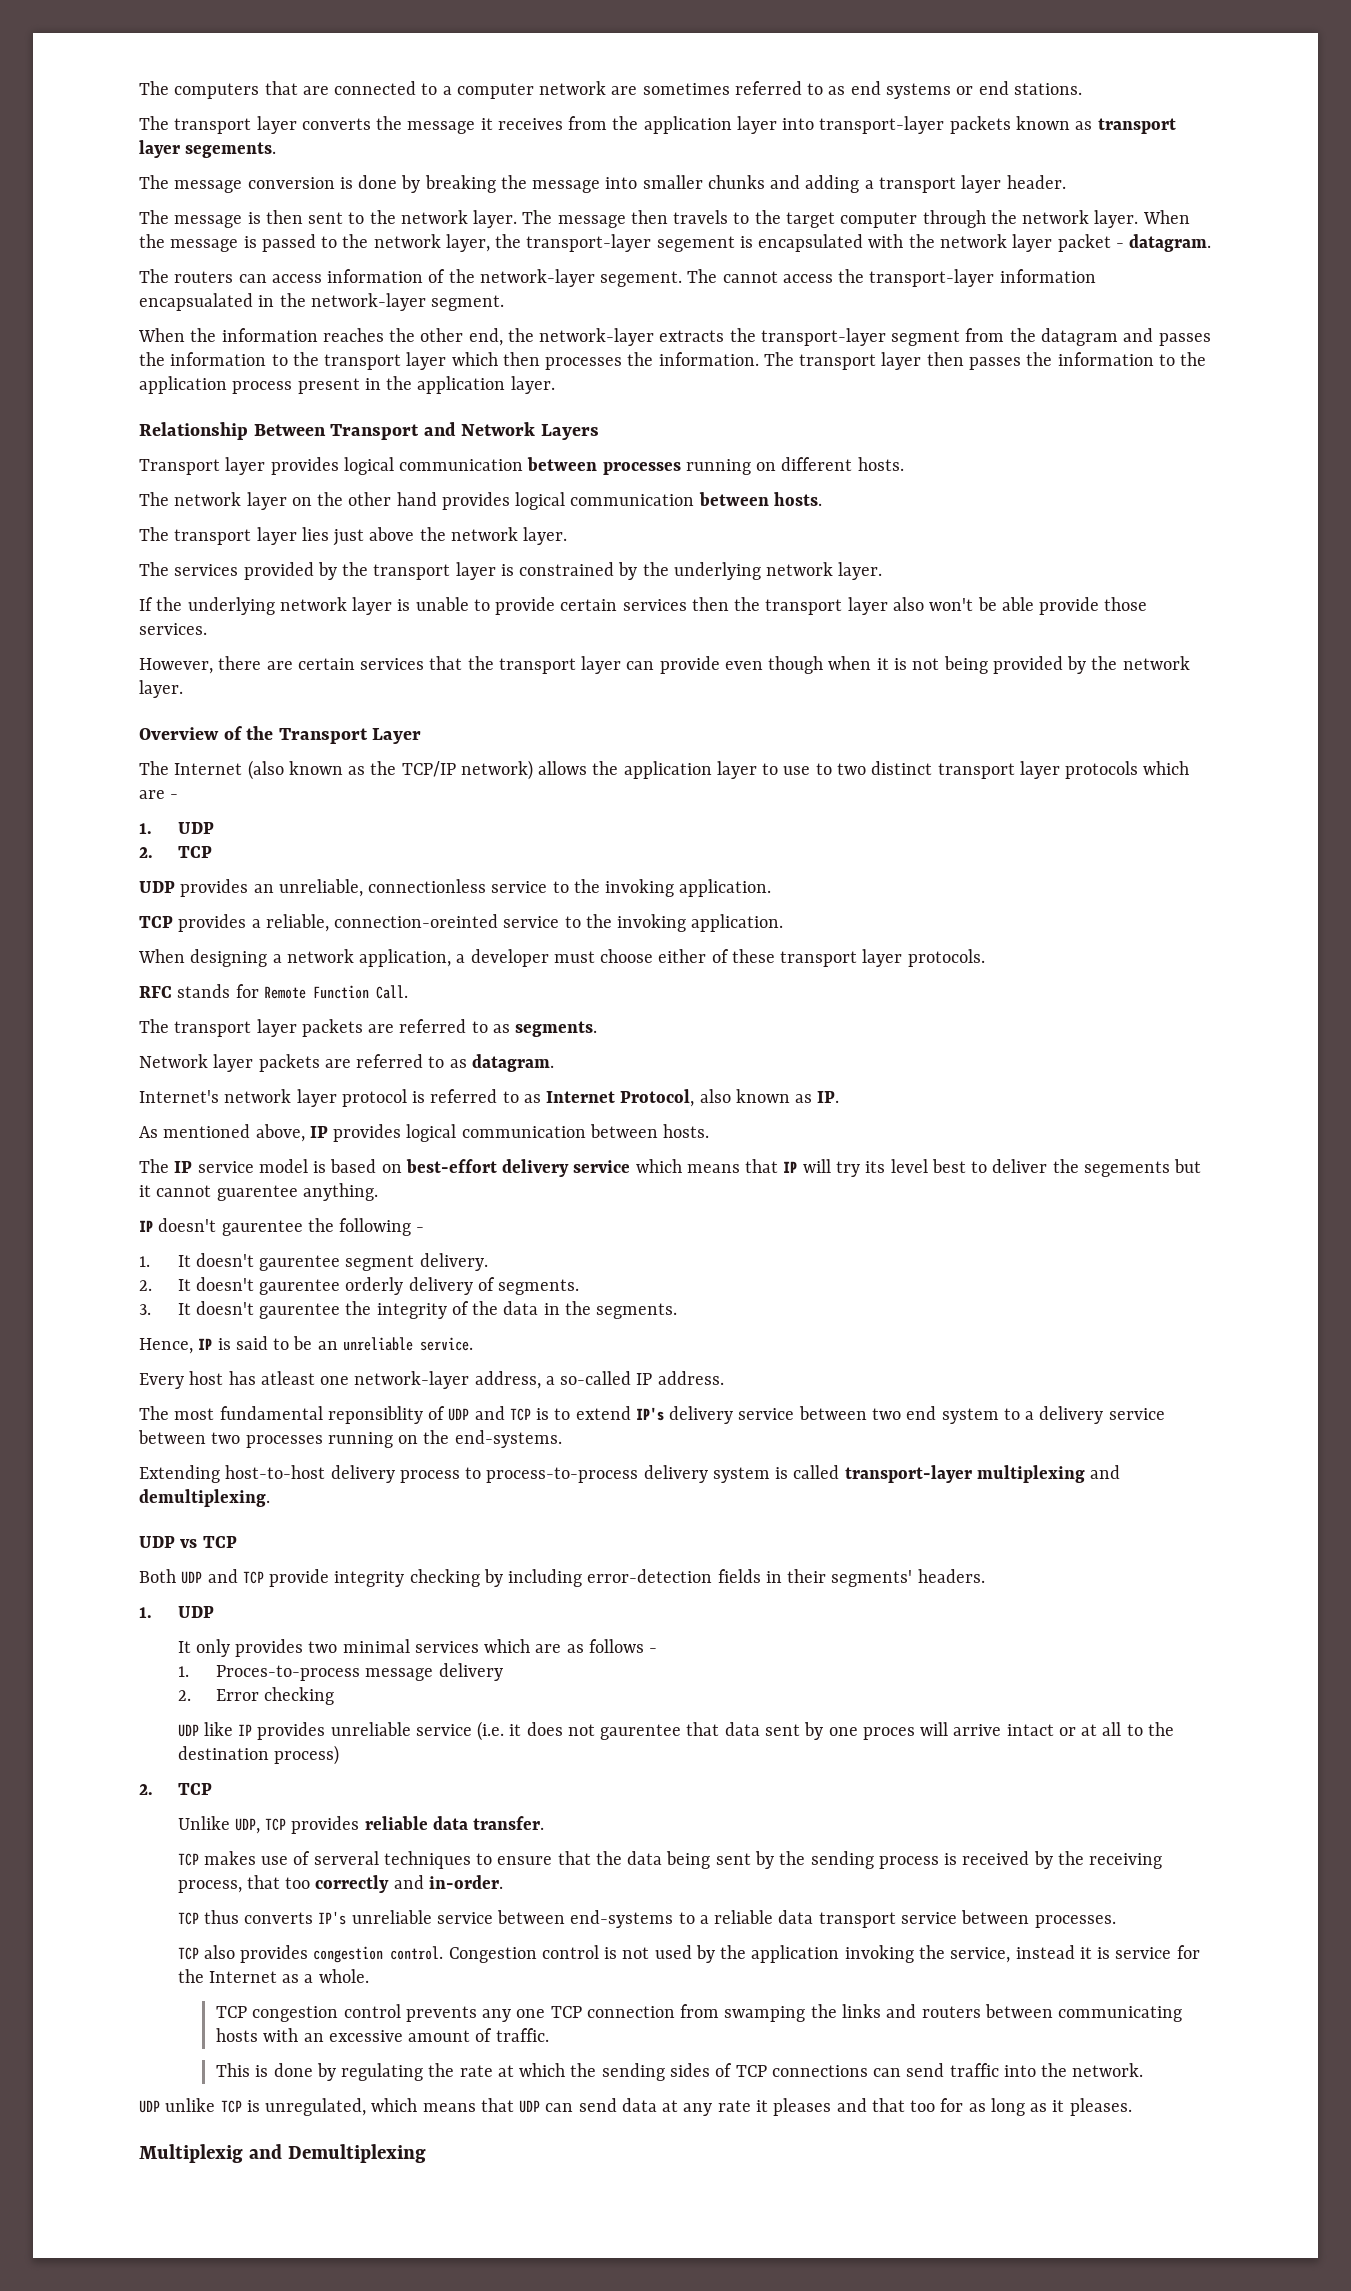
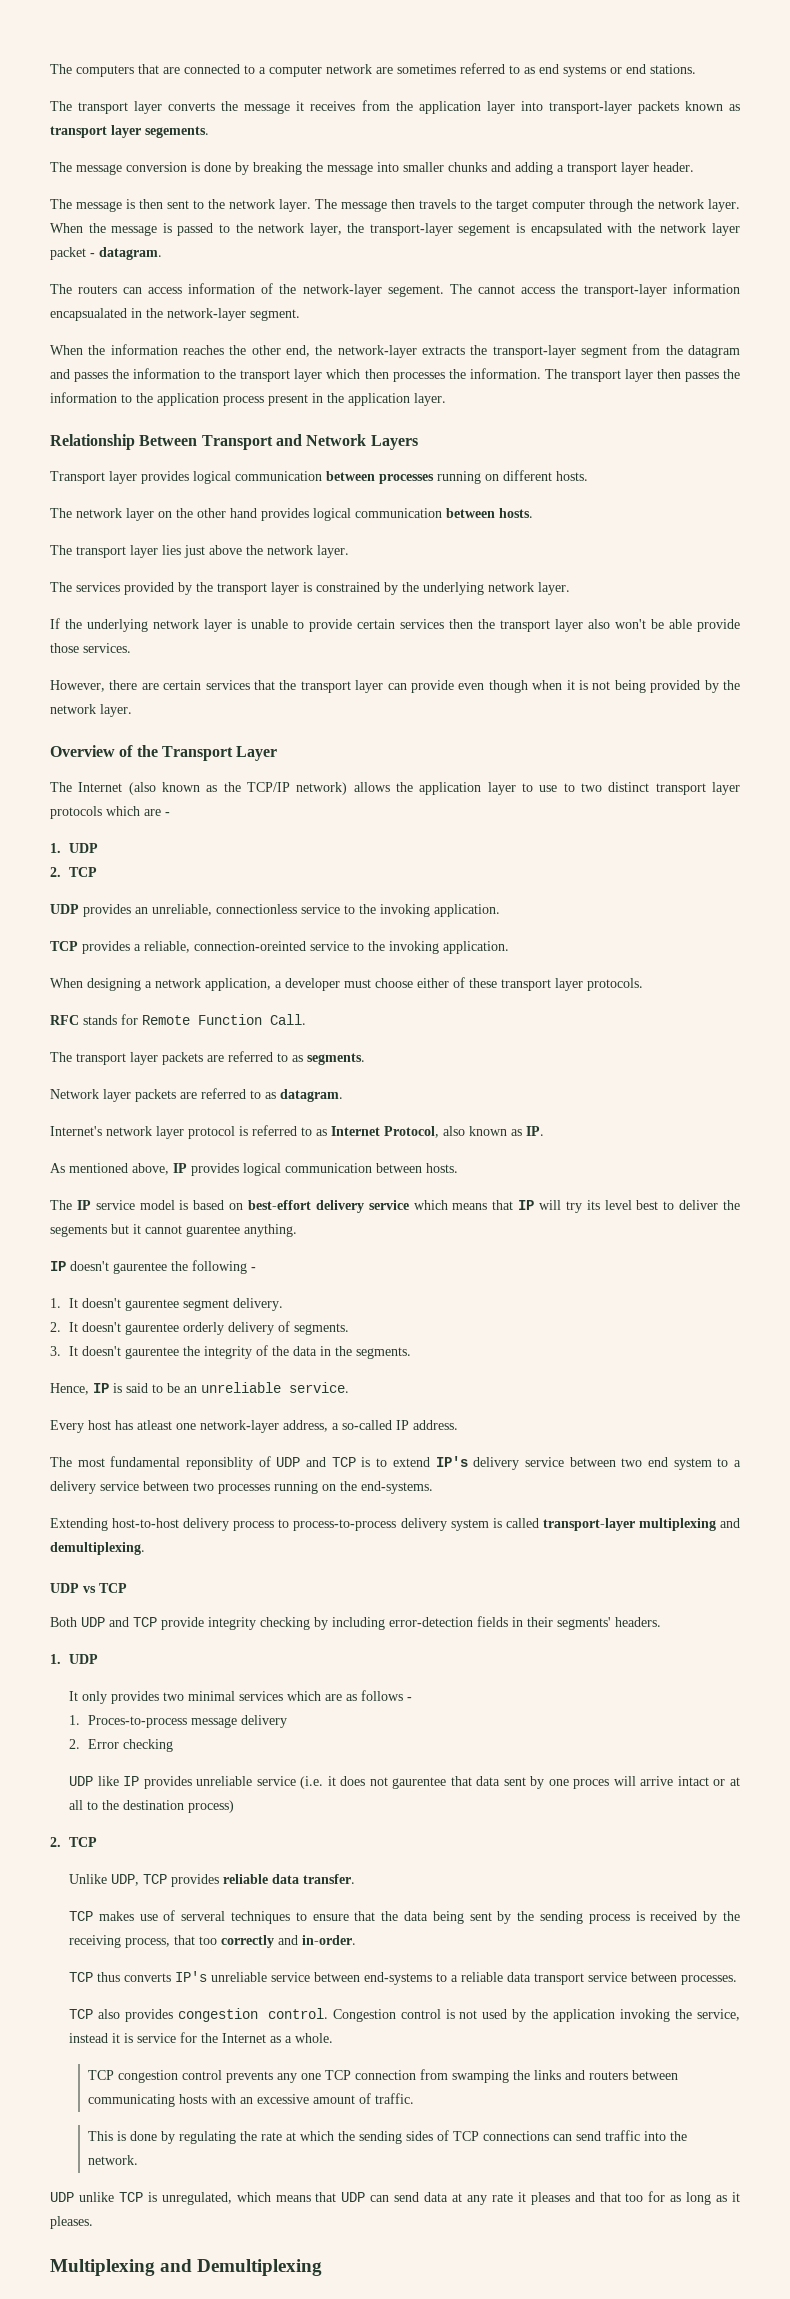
- Multiplexig and Demultiplexing
+ Multiplexing and Demultiplexing

